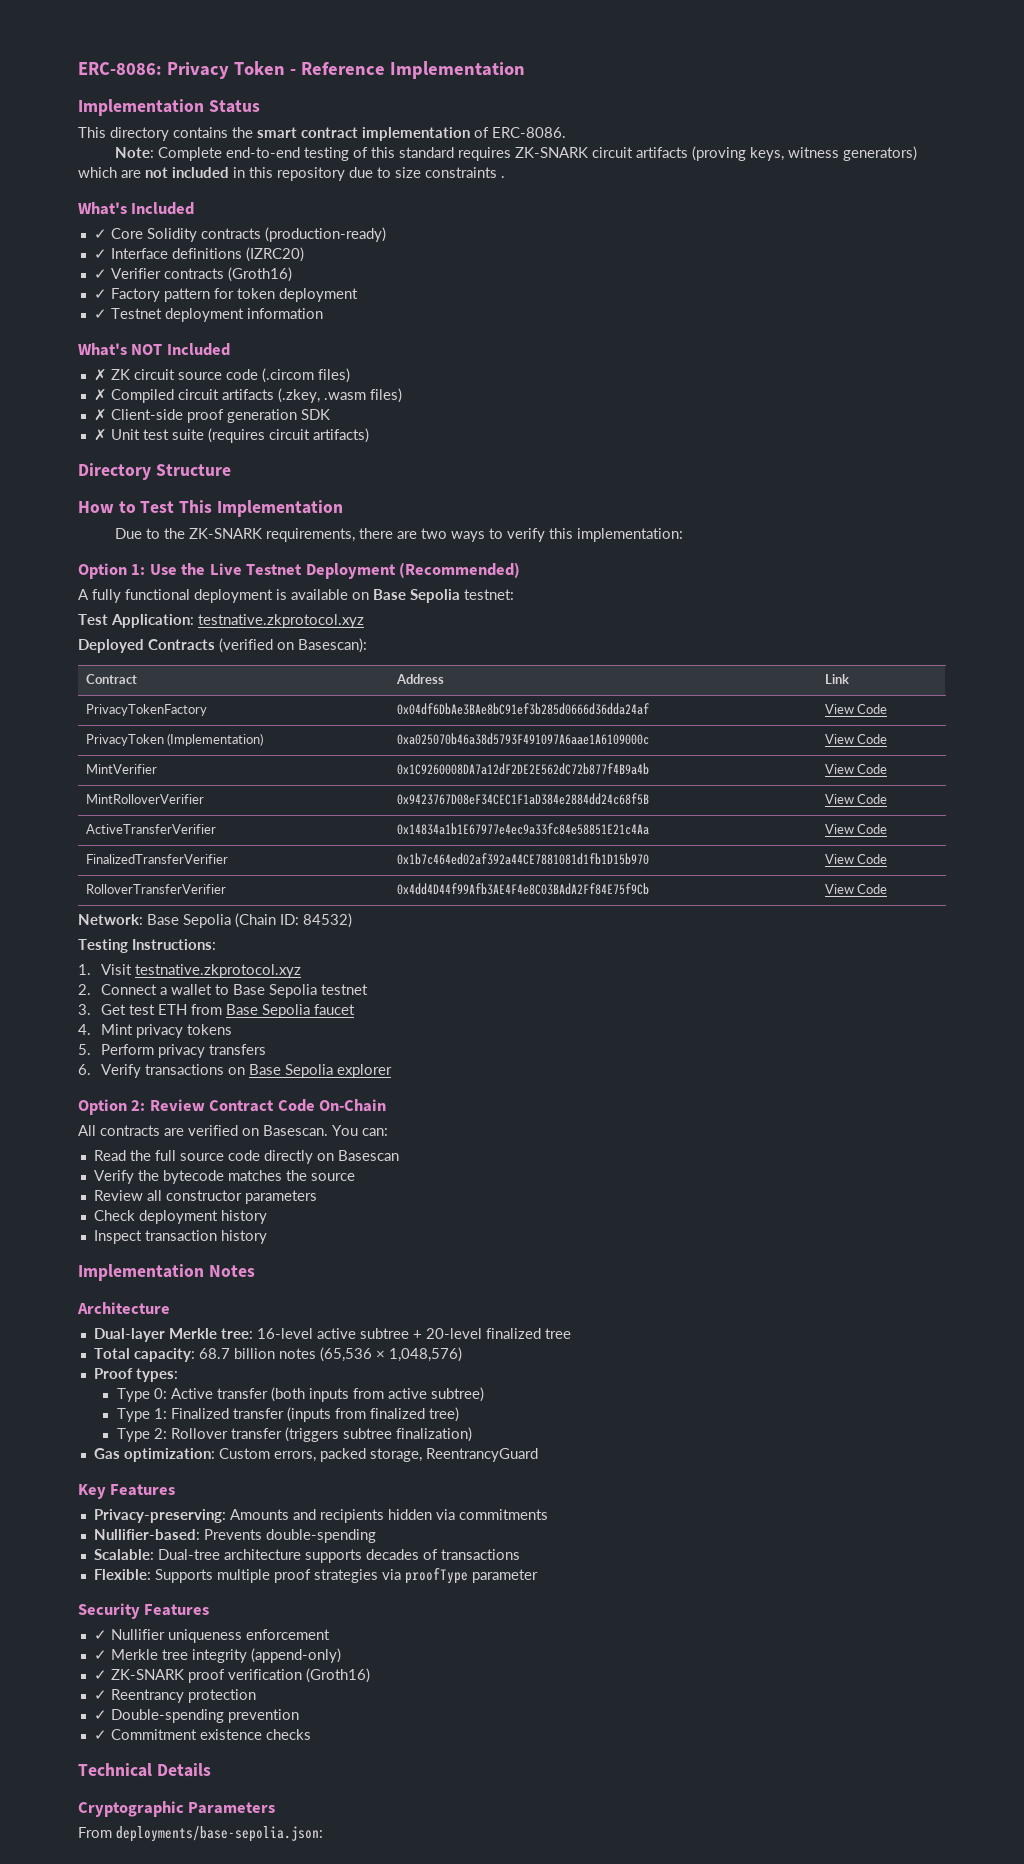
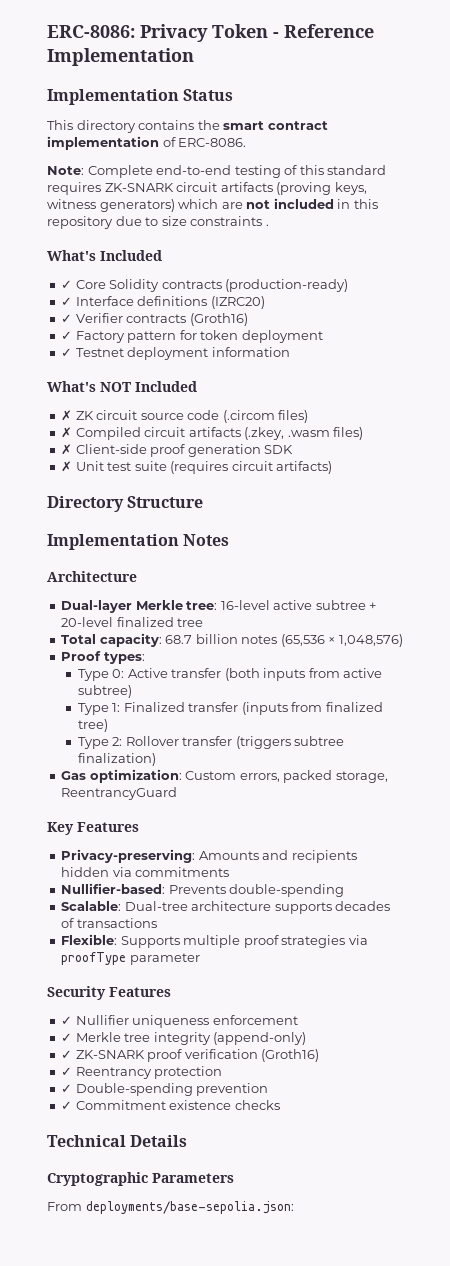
- How to Test This Implementation
- Due to the ZK-SNARK requirements, there are two ways to verify this implementation:
- Option 1: Use the Live Testnet Deployment (Recommended)
- A fully functional deployment is available on Base Sepolia testnet:
- Test Application: testnative.zkprotocol.xyz
- Deployed Contracts (verified on Basescan):
- Contract | Address | Link
- PrivacyTokenFactory | 0x04df6DbAe3BAe8bC91ef3b285d0666d36dda24af | View Code
- PrivacyToken (Implementation) | 0xa025070b46a38d5793F491097A6aae1A6109000c | View Code
- MintVerifier | 0x1C9260008DA7a12dF2DE2E562dC72b877f4B9a4b | View Code
- MintRolloverVerifier | 0x9423767D08eF34CEC1F1aD384e2884dd24c68f5B | View Code
- ActiveTransferVerifier | 0x14834a1b1E67977e4ec9a33fc84e58851E21c4Aa | View Code
- FinalizedTransferVerifier | 0x1b7c464ed02af392a44CE7881081d1fb1D15b970 | View Code
- RolloverTransferVerifier | 0x4dd4D44f99Afb3AE4F4e8C03BAdA2Ff84E75f9Cb | View Code
- Network: Base Sepolia (Chain ID: 84532)
- Testing Instructions:
- 1. Visit testnative.zkprotocol.xyz
- 2. Connect a wallet to Base Sepolia testnet
- 3. Get test ETH from Base Sepolia faucet
- 4. Mint privacy tokens
- 5. Perform privacy transfers
- 6. Verify transactions on Base Sepolia explorer
- Option 2: Review Contract Code On-Chain
- All contracts are verified on Basescan. You can:
- Read the full source code directly on Basescan
- Verify the bytecode matches the source
- Review all constructor parameters
- Check deployment history
- Inspect transaction history

